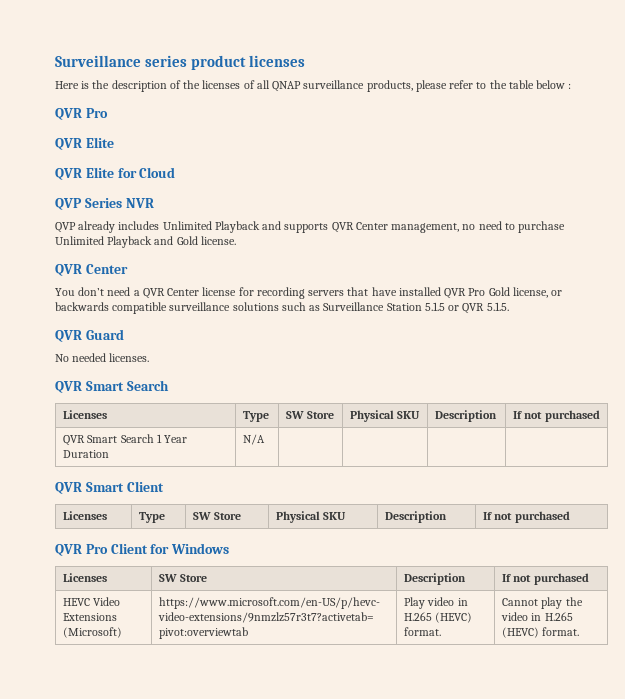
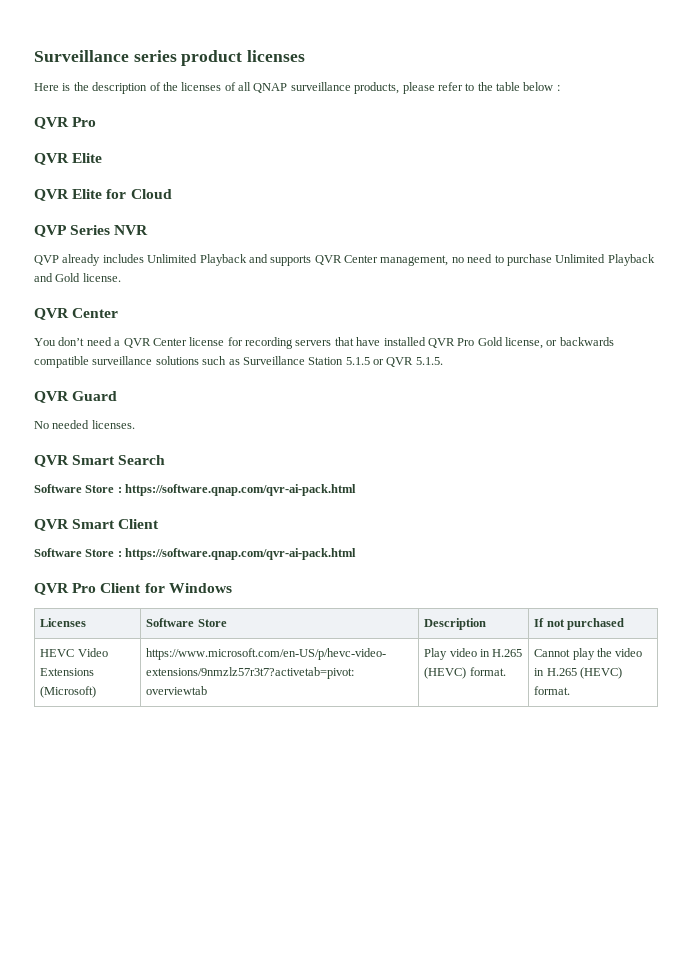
  No needed licenses.
  QVR Smart Search
- Licenses | Type | SW Store | Physical SKU | Description | If not purchased
- QVR Smart Search 1 Year Duration | N/A | | | |
+ Software Store : https://software.qnap.com/qvr-ai-pack.html
  QVR Smart Client
- Licenses | Type | SW Store | Physical SKU | Description | If not purchased
+ Software Store : https://software.qnap.com/qvr-ai-pack.html
- Licenses | SW Store | Description | If not purchased
+ Licenses | Software Store | Description | If not purchased

